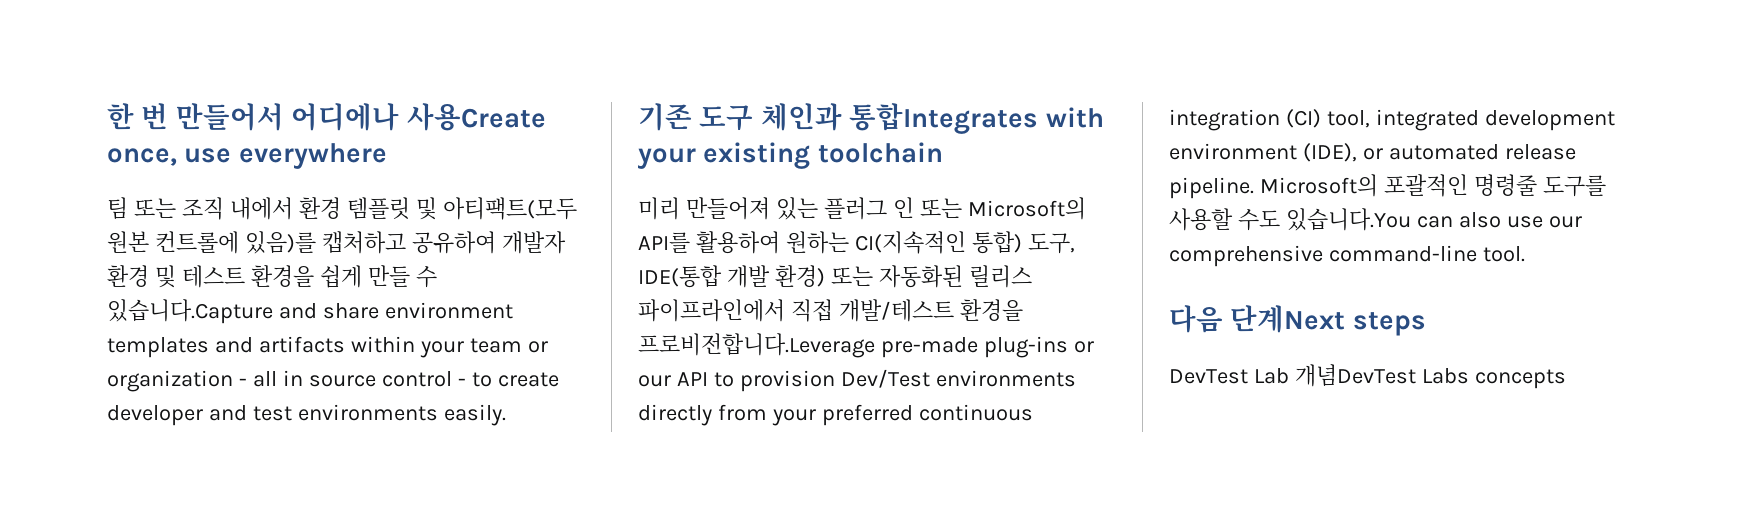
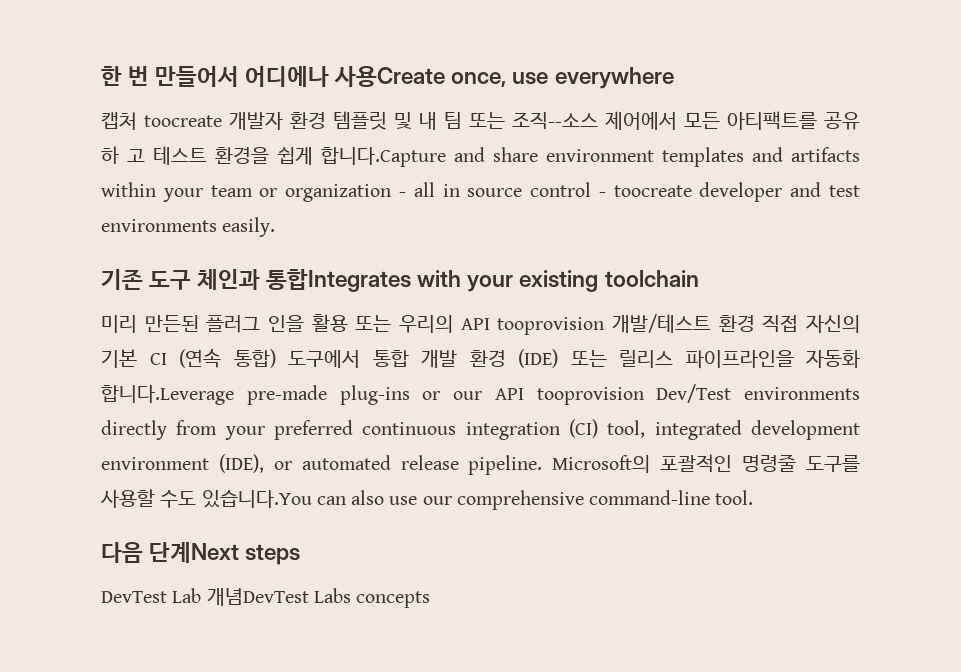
- 팀 또는 조직 내에서 환경 템플릿 및 아티팩트(모두 원본 컨트롤에 있음)를 캡처하고 공유하여 개발자 환경 및 테스트 환경을 쉽게 만들 수 있습니다.Capture and share environment templates and artifacts within your team or organization - all in source control - to create developer and test environments easily.
+ 캡처 toocreate 개발자 환경 템플릿 및 내 팀 또는 조직--소스 제어에서 모든 아티팩트를 공유 하 고 테스트 환경을 쉽게 합니다.Capture and share environment templates and artifacts within your team or organization - all in source control - toocreate developer and test environments easily.
- 미리 만들어져 있는 플러그 인 또는 Microsoft의 API를 활용하여 원하는 CI(지속적인 통합) 도구, IDE(통합 개발 환경) 또는 자동화된 릴리스 파이프라인에서 직접 개발/테스트 환경을 프로비전합니다.Leverage pre-made plug-ins or our API to provision Dev/Test environments directly from your preferred continuous integration (CI) tool, integrated development environment (IDE), or automated release pipeline.
+ 미리 만든된 플러그 인을 활용 또는 우리의 API tooprovision 개발/테스트 환경 직접 자신의 기본 CI (연속 통합) 도구에서 통합 개발 환경 (IDE) 또는 릴리스 파이프라인을 자동화 합니다.Leverage pre-made plug-ins or our API tooprovision Dev/Test environments directly from your preferred continuous integration (CI) tool, integrated development environment (IDE), or automated release pipeline.

